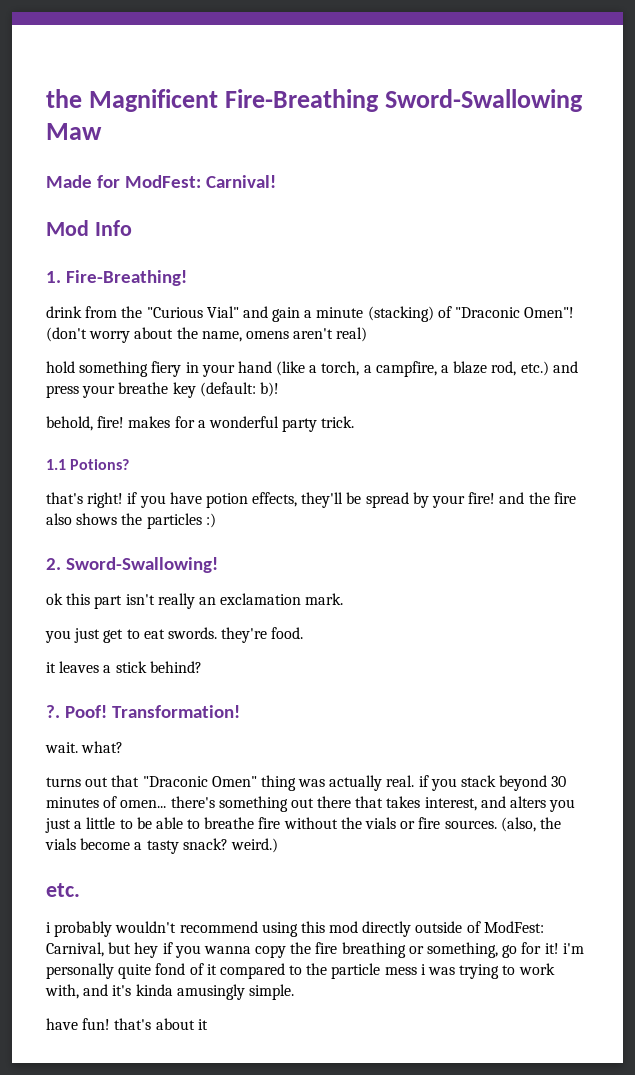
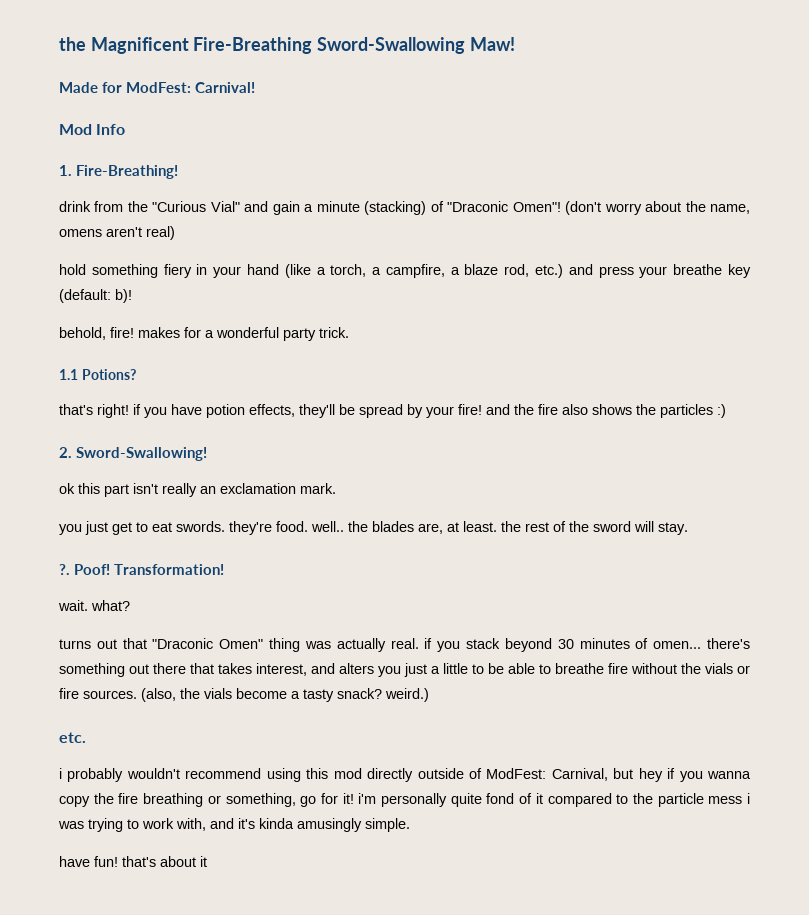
- the Magnificent Fire-Breathing Sword-Swallowing Maw
+ the Magnificent Fire-Breathing Sword-Swallowing Maw!
- you just get to eat swords. they're food.
- it leaves a stick behind?
+ you just get to eat swords. they're food. well.. the blades are, at least. the rest of the sword will stay.

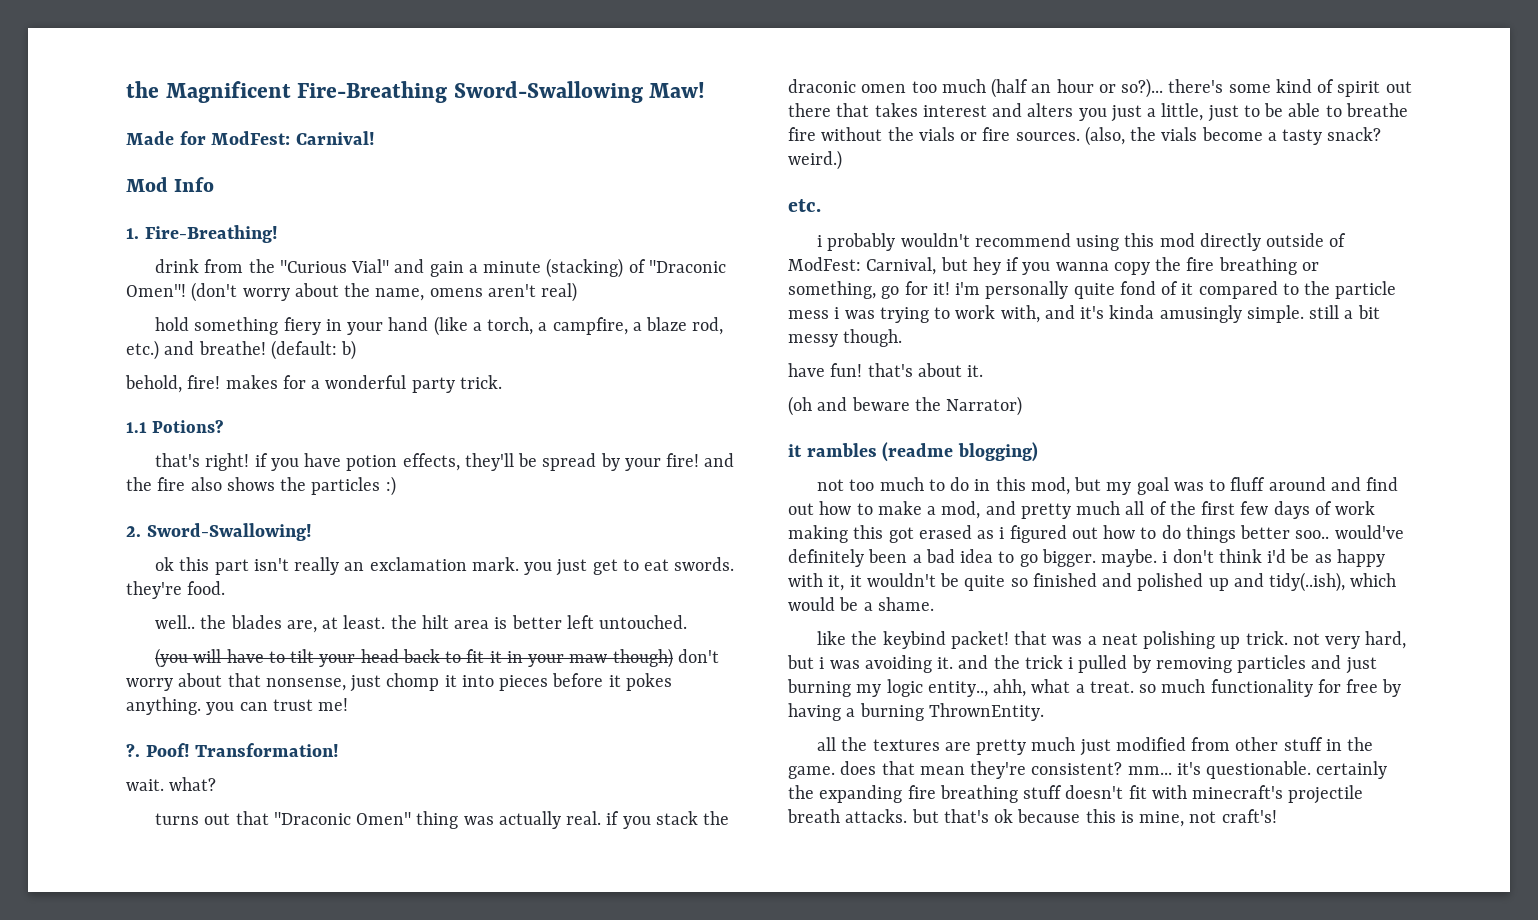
- hold something fiery in your hand (like a torch, a campfire, a blaze rod, etc.) and press your breathe key (default: b)!
+ hold something fiery in your hand (like a torch, a campfire, a blaze rod, etc.) and breathe! (default: b)
- ok this part isn't really an exclamation mark.
- you just get to eat swords. they're food. well.. the blades are, at least. the rest of the sword will stay.
+ ok this part isn't really an exclamation mark. you just get to eat swords. they're food.
+ well.. the blades are, at least. the hilt area is better left untouched.
+ (you will have to tilt your head back to fit it in your maw though) don't worry about that nonsense, just chomp it into pieces before it pokes anything. you can trust me!
- turns out that "Draconic Omen" thing was actually real. if you stack beyond 30 minutes of omen... there's something out there that takes interest, and alters you just a little to be able to breathe fire without the vials or fire sources.
+ turns out that "Draconic Omen" thing was actually real. if you stack the draconic omen too much (half an hour or so?)... there's some kind of spirit out there that takes interest and alters you just a little, just to be able to breathe fire without the vials or fire sources.
- i probably wouldn't recommend using this mod directly outside of ModFest: Carnival, but hey if you wanna copy the fire breathing or something, go for it! i'm personally quite fond of it compared to the particle mess i was trying to work with, and it's kinda amusingly simple.
+ i probably wouldn't recommend using this mod directly outside of ModFest: Carnival, but hey if you wanna copy the fire breathing or something, go for it! i'm personally quite fond of it compared to the particle mess i was trying to work with, and it's kinda amusingly simple. still a bit messy though.
- have fun! that's about it
+ have fun! that's about it.
+ (oh and beware the Narrator)
+ it rambles (readme blogging)
+ not too much to do in this mod, but my goal was to fluff around and find out how to make a mod, and pretty much all of the first few days of work making this got erased as i figured out how to do things better soo.. would've definitely been a bad idea to go bigger. maybe. i don't think i'd be as happy with it, it wouldn't be quite so finished and polished up and tidy(..ish), which would be a shame.
+ like the keybind packet! that was a neat polishing up trick. not very hard, but i was avoiding it. and the trick i pulled by removing particles and just burning my logic entity.., ahh, what a treat. so much functionality for free by having a burning ThrownEntity.
+ all the textures are pretty much just modified from other stuff in the game. does that mean they're consistent? mm... it's questionable. certainly the expanding fire breathing stuff doesn't fit with minecraft's projectile breath attacks. but that's ok because this is mine, not craft's!

